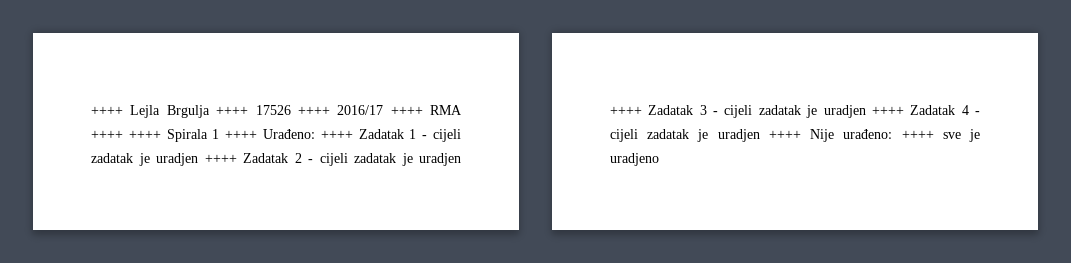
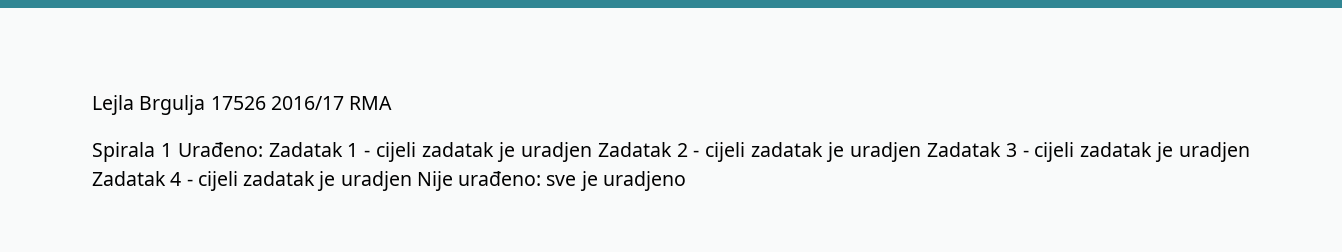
- ++++ Lejla Brgulja ++++ 17526 ++++ 2016/17 ++++ RMA ++++ ++++ Spirala 1 ++++ Urađeno: ++++ Zadatak 1 - cijeli zadatak je uradjen ++++ Zadatak 2 - cijeli zadatak je uradjen ++++ Zadatak 3 - cijeli zadatak je uradjen ++++ Zadatak 4 - cijeli zadatak je uradjen ++++ Nije urađeno: ++++ sve je uradjeno
+ Lejla Brgulja 17526 2016/17 RMA
+ Spirala 1 Urađeno: Zadatak 1 - cijeli zadatak je uradjen Zadatak 2 - cijeli zadatak je uradjen Zadatak 3 - cijeli zadatak je uradjen Zadatak 4 - cijeli zadatak je uradjen Nije urađeno: sve je uradjeno

